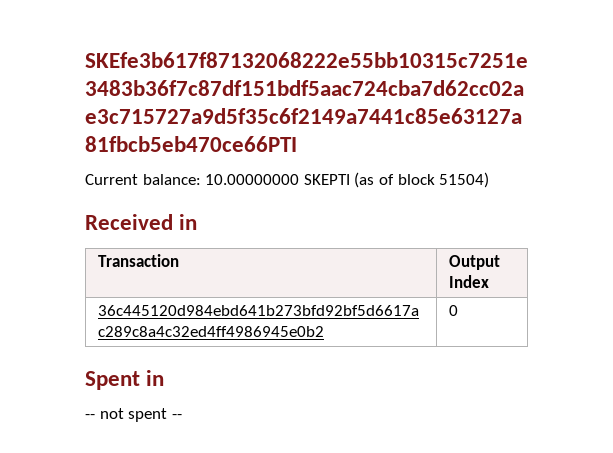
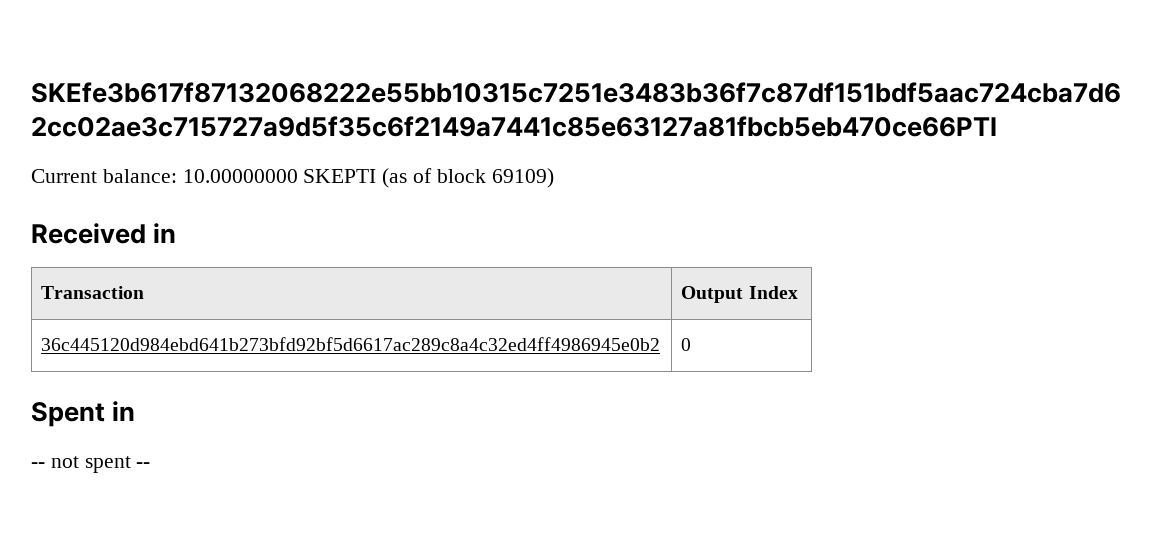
- Current balance: 10.00000000 SKEPTI (as of block 51504)
+ Current balance: 10.00000000 SKEPTI (as of block 69109)

